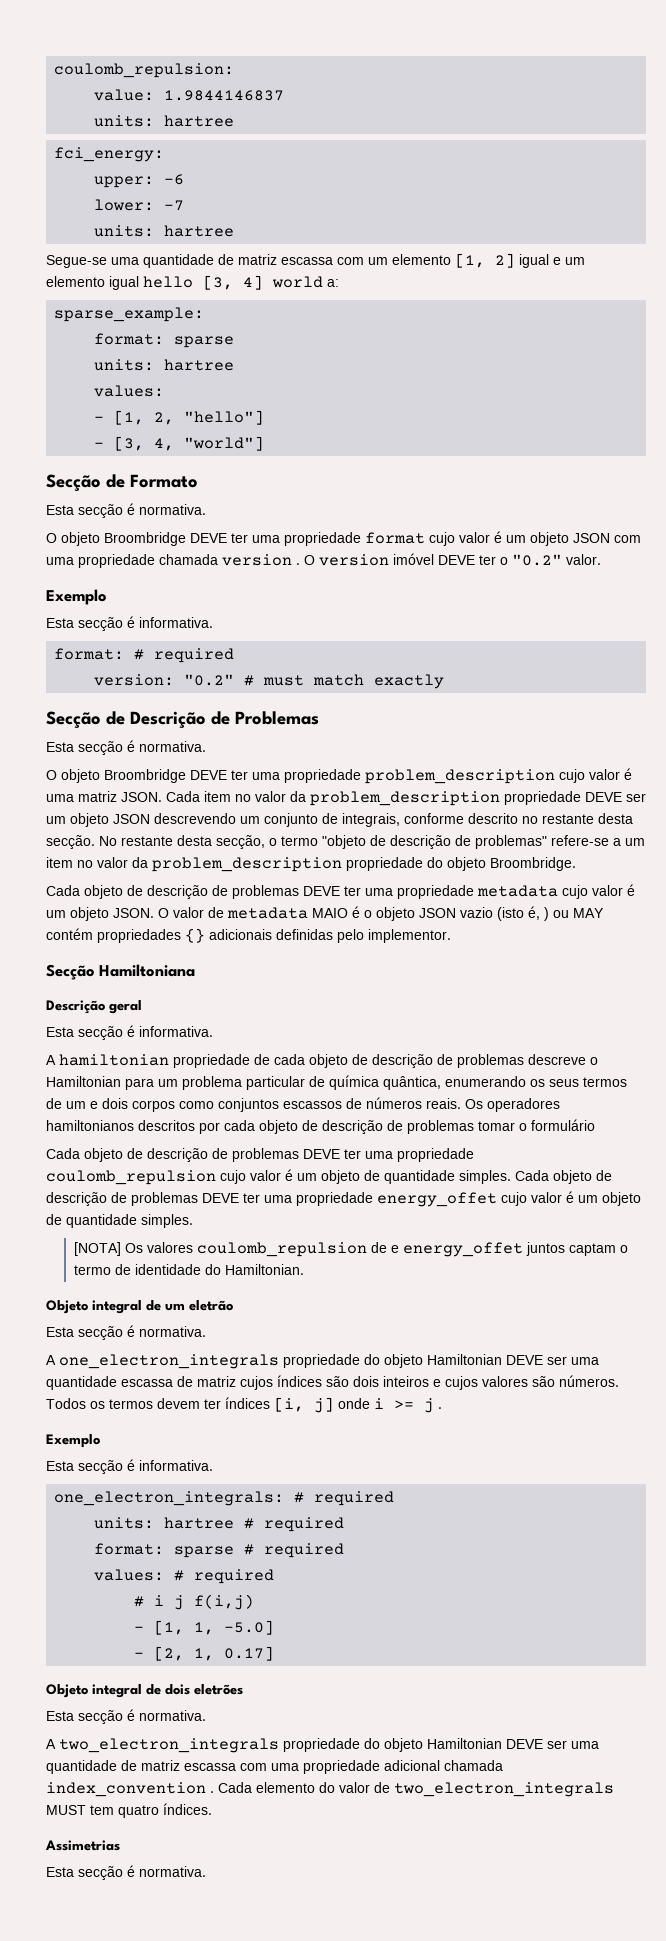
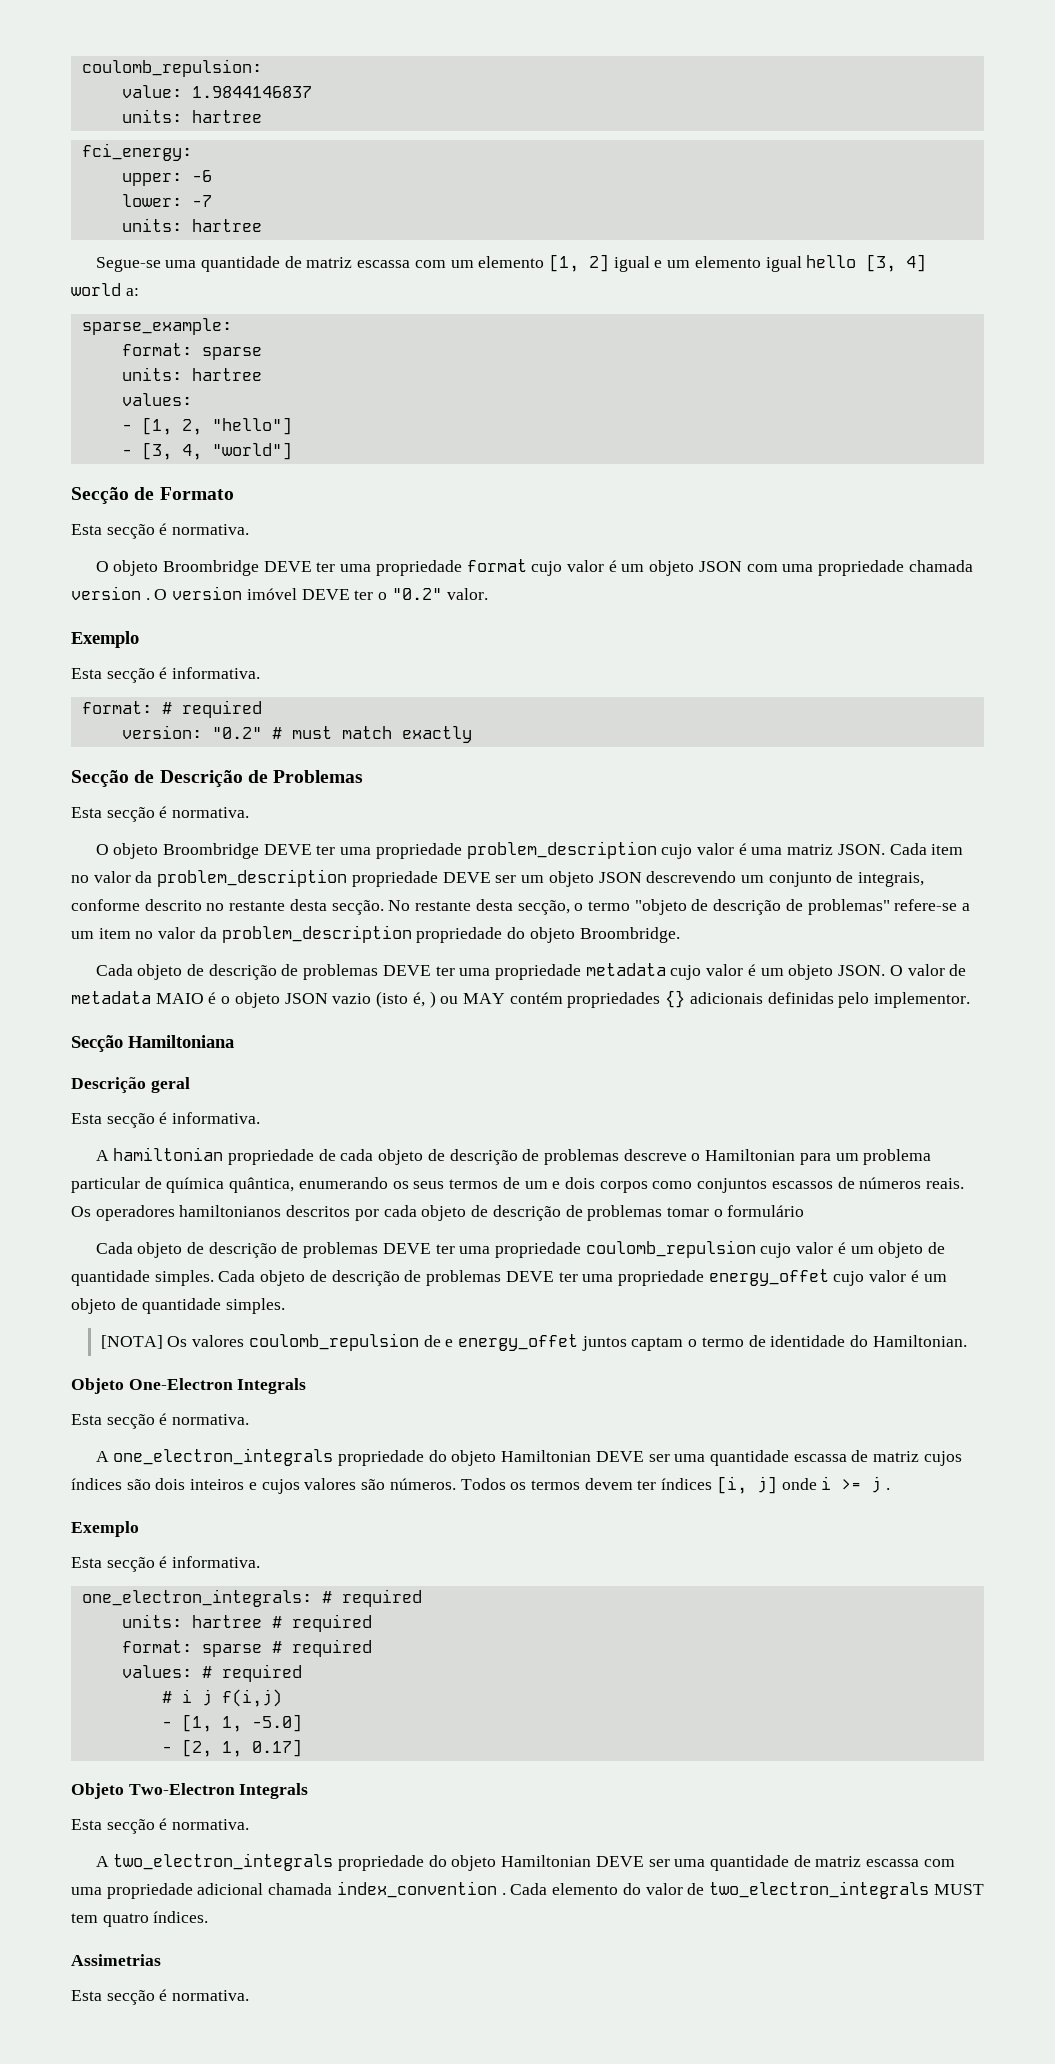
- Objeto integral de um eletrão
+ Objeto One-Electron Integrals
- Objeto integral de dois eletrões
+ Objeto Two-Electron Integrals

